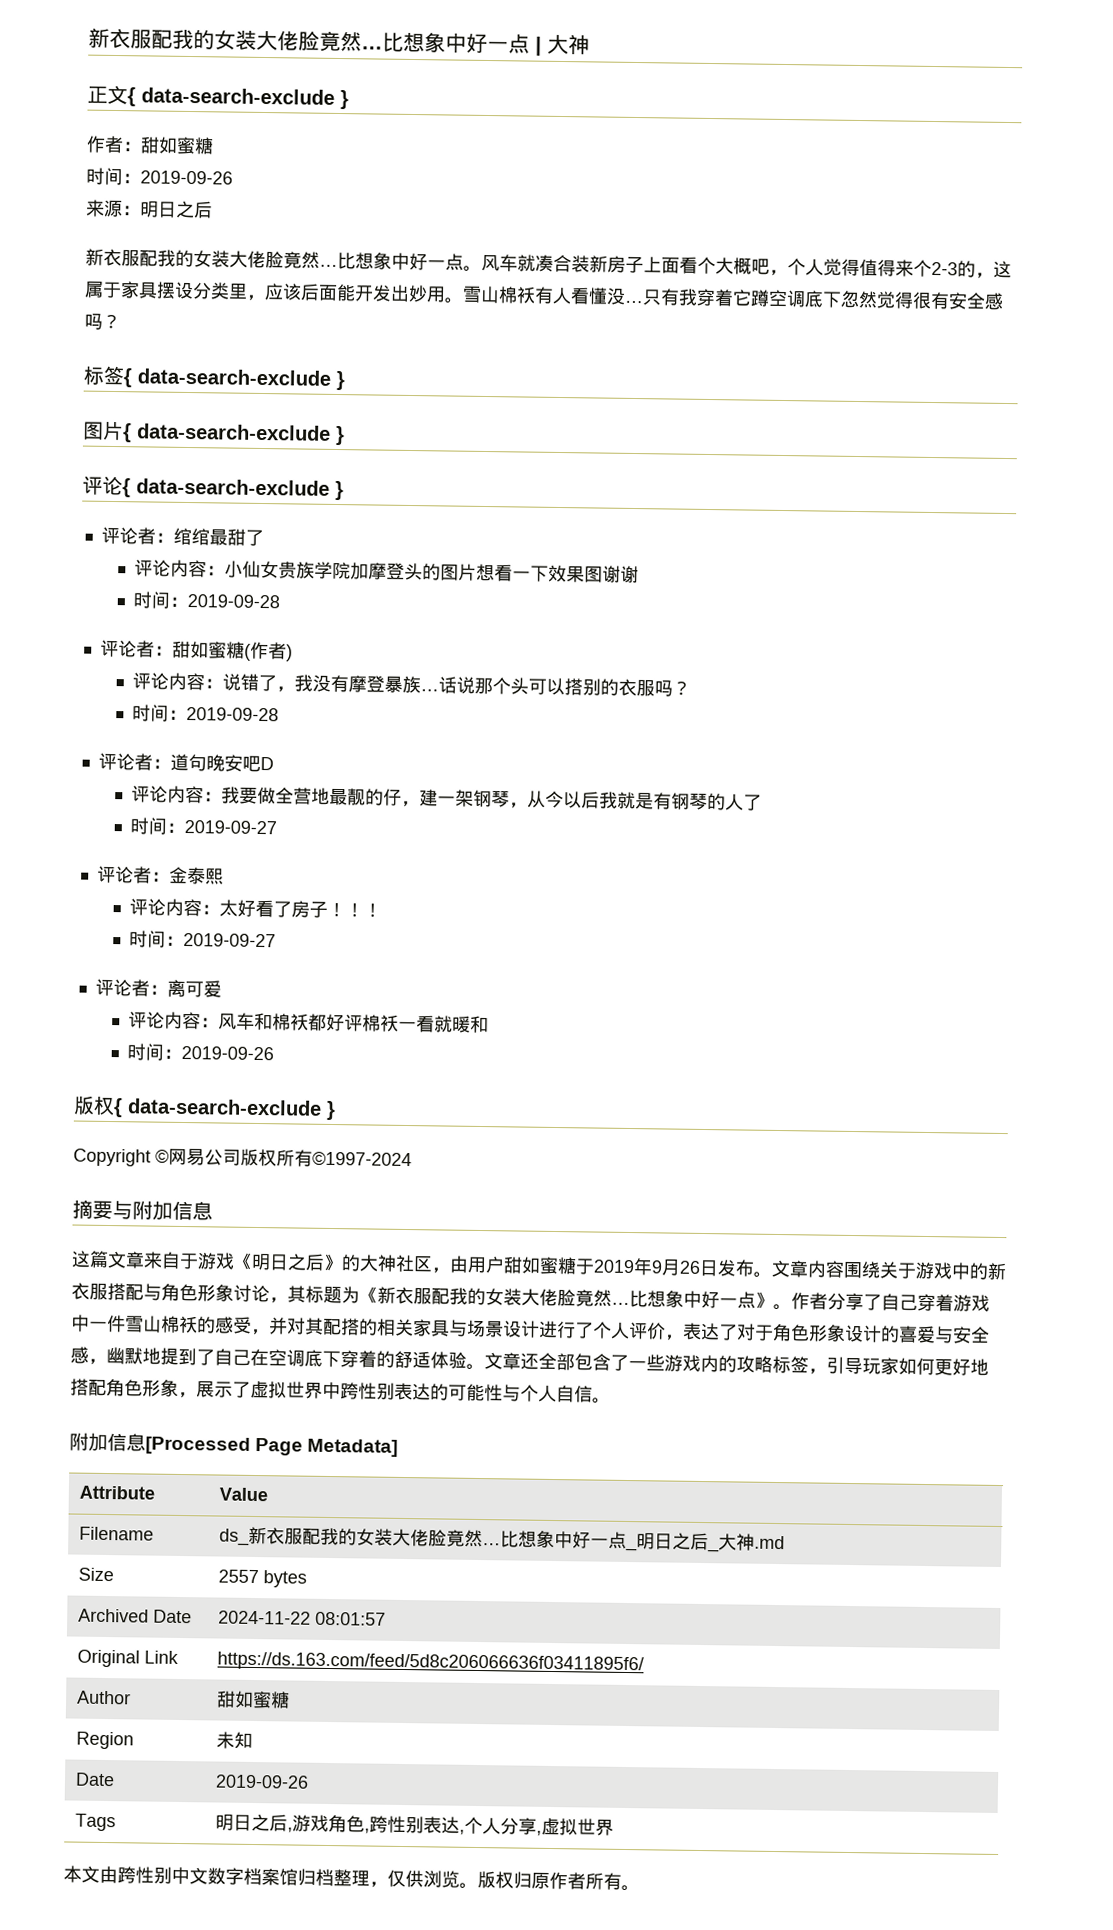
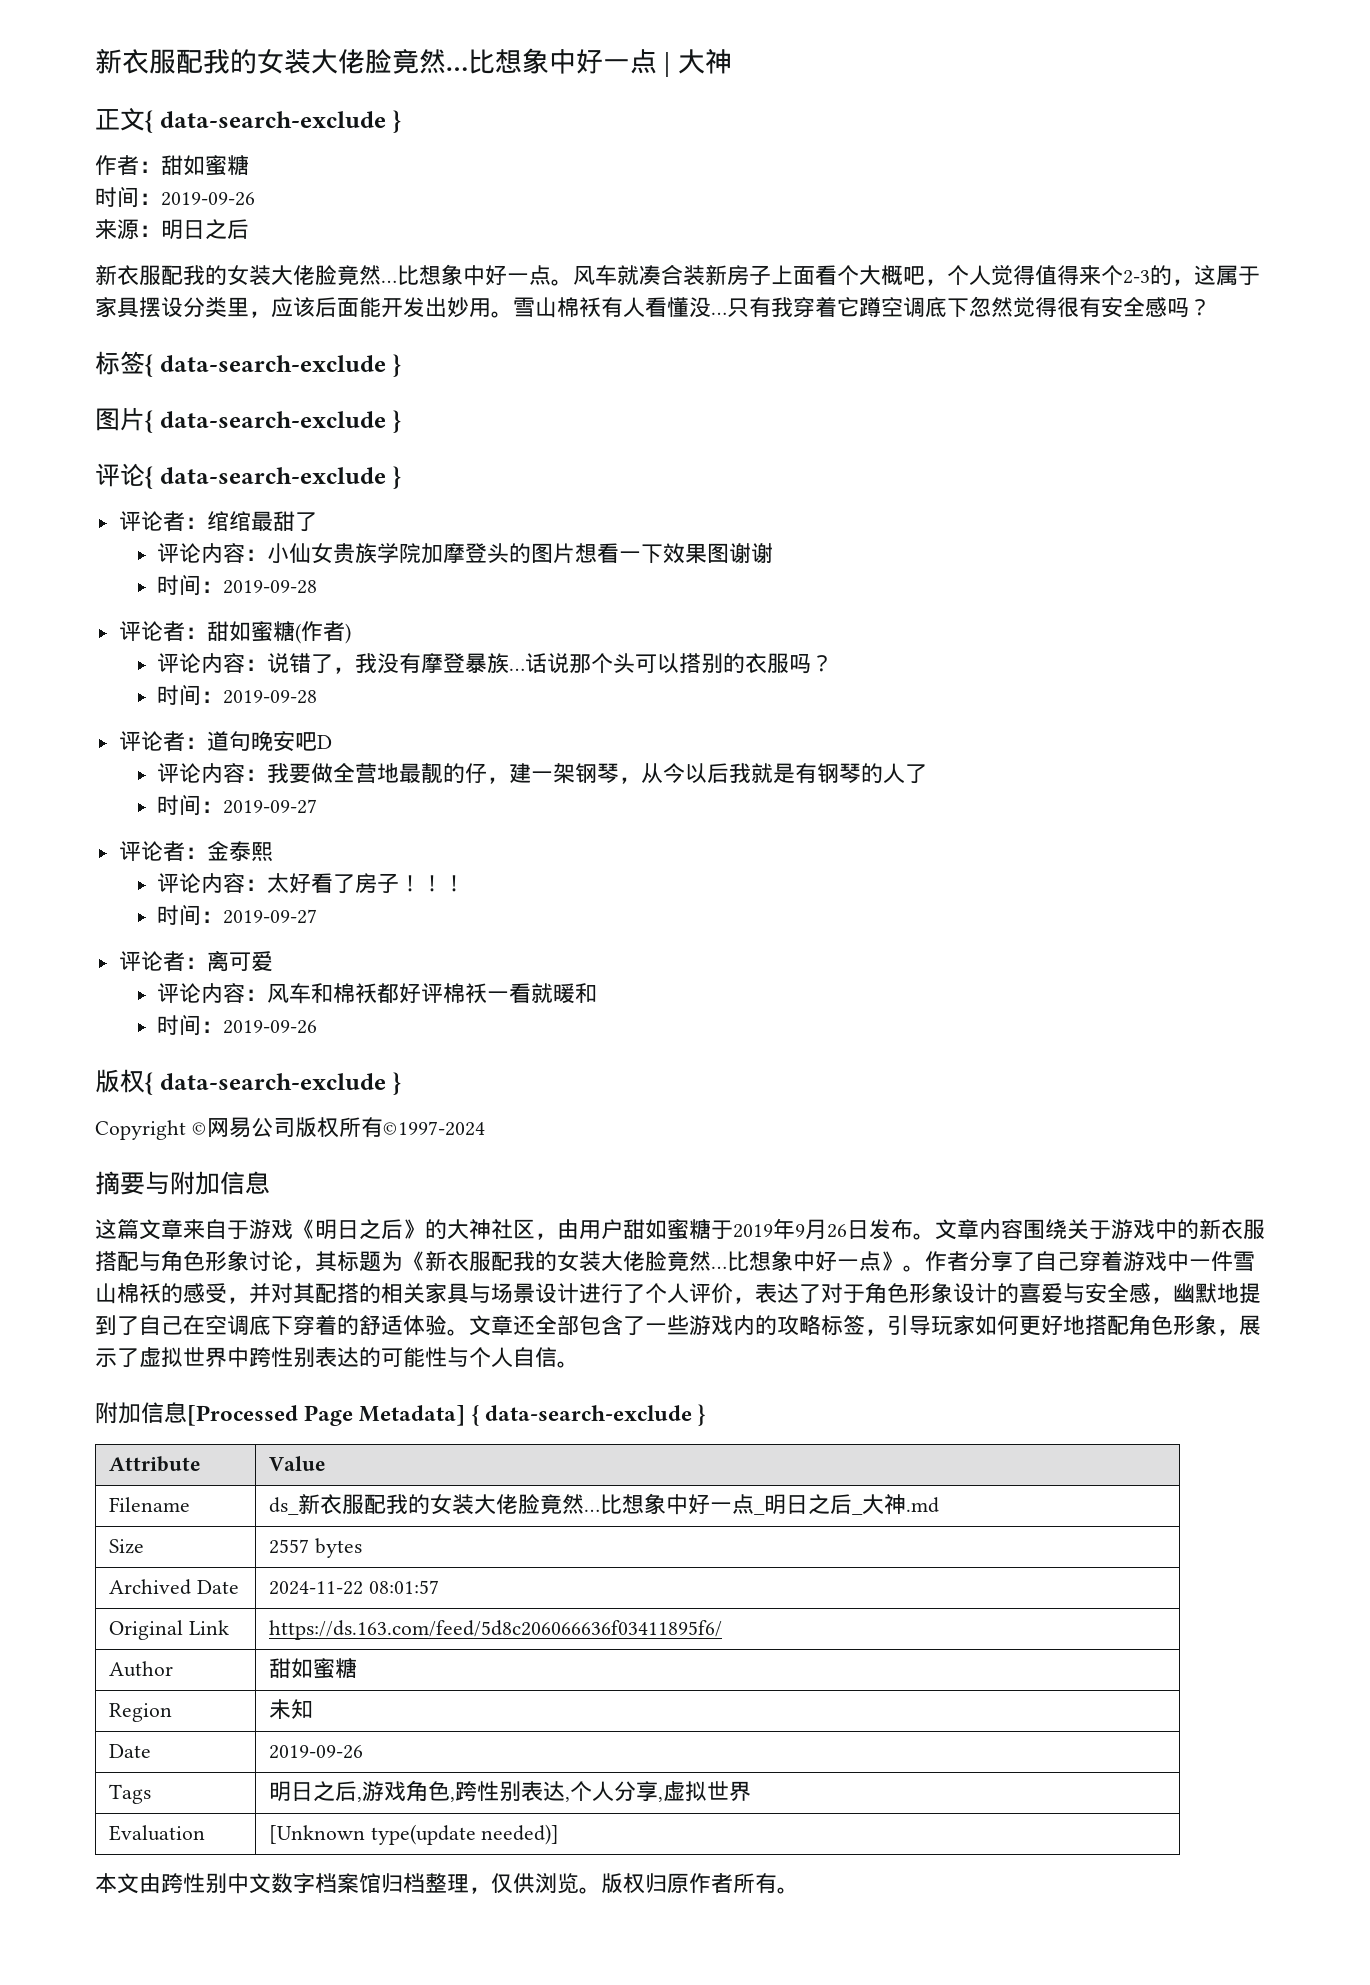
- 附加信息[Processed Page Metadata]
+ 附加信息[Processed Page Metadata] { data-search-exclude }
+ Evaluation | [Unknown type(update needed)]

